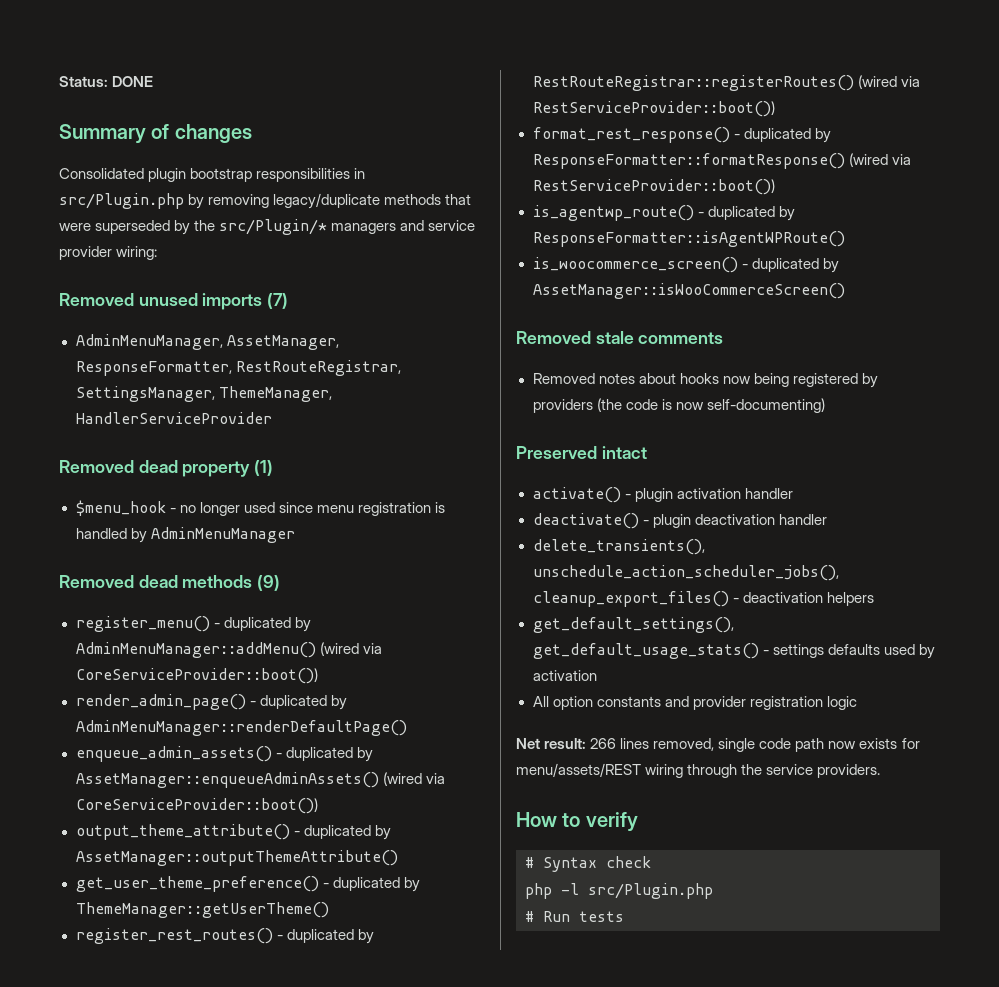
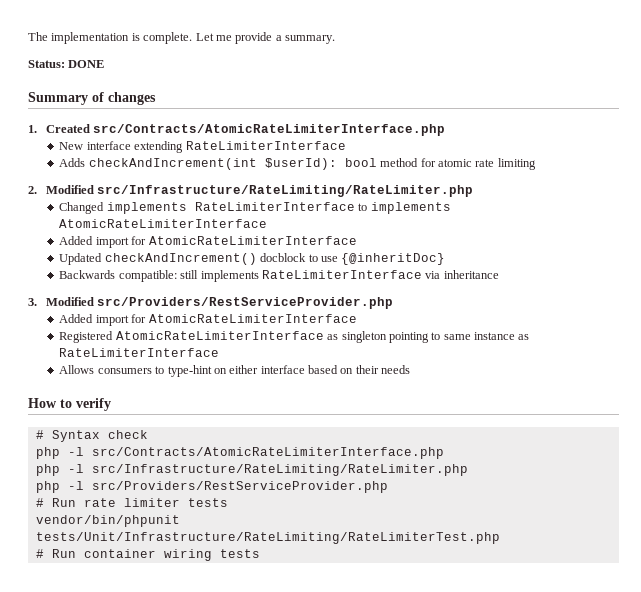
+ The implementation is complete. Let me provide a summary.
- Consolidated plugin bootstrap responsibilities in src/Plugin.php by removing legacy/duplicate methods that were superseded by the src/Plugin/* managers and service provider wiring:
- Removed unused imports (7)
- AdminMenuManager, AssetManager, ResponseFormatter, RestRouteRegistrar, SettingsManager, ThemeManager, HandlerServiceProvider
- Removed dead property (1)
- $menu_hook - no longer used since menu registration is handled by AdminMenuManager
- Removed dead methods (9)
- register_menu() - duplicated by AdminMenuManager::addMenu() (wired via CoreServiceProvider::boot())
- render_admin_page() - duplicated by AdminMenuManager::renderDefaultPage()
- enqueue_admin_assets() - duplicated by AssetManager::enqueueAdminAssets() (wired via CoreServiceProvider::boot())
- output_theme_attribute() - duplicated by AssetManager::outputThemeAttribute()
- get_user_theme_preference() - duplicated by ThemeManager::getUserTheme()
- register_rest_routes() - duplicated by RestRouteRegistrar::registerRoutes() (wired via RestServiceProvider::boot())
- format_rest_response() - duplicated by ResponseFormatter::formatResponse() (wired via RestServiceProvider::boot())
- is_agentwp_route() - duplicated by ResponseFormatter::isAgentWPRoute()
- is_woocommerce_screen() - duplicated by AssetManager::isWooCommerceScreen()
- Removed stale comments
- Removed notes about hooks now being registered by providers (the code is now self-documenting)
- Preserved intact
- activate() - plugin activation handler
- deactivate() - plugin deactivation handler
- delete_transients(), unschedule_action_scheduler_jobs(), cleanup_export_files() - deactivation helpers
- get_default_settings(), get_default_usage_stats() - settings defaults used by activation
- All option constants and provider registration logic
- Net result: 266 lines removed, single code path now exists for menu/assets/REST wiring through the service providers.
+ 1. Created src/Contracts/AtomicRateLimiterInterface.php
+ New interface extending RateLimiterInterface
+ Adds checkAndIncrement(int $userId): bool method for atomic rate limiting
+ 2. Modified src/Infrastructure/RateLimiting/RateLimiter.php
+ Changed implements RateLimiterInterface to implements AtomicRateLimiterInterface
+ Added import for AtomicRateLimiterInterface
+ Updated checkAndIncrement() docblock to use {@inheritDoc}
+ Backwards compatible: still implements RateLimiterInterface via inheritance
+ 3. Modified src/Providers/RestServiceProvider.php
+ Added import for AtomicRateLimiterInterface
+ Registered AtomicRateLimiterInterface as singleton pointing to same instance as RateLimiterInterface
+ Allows consumers to type-hint on either interface based on their needs
- php -l src/Plugin.php
- # Run tests
+ php -l src/Contracts/AtomicRateLimiterInterface.php
+ php -l src/Infrastructure/RateLimiting/RateLimiter.php
+ php -l src/Providers/RestServiceProvider.php
+ # Run rate limiter tests
+ vendor/bin/phpunit tests/Unit/Infrastructure/RateLimiting/RateLimiterTest.php
+ # Run container wiring tests

